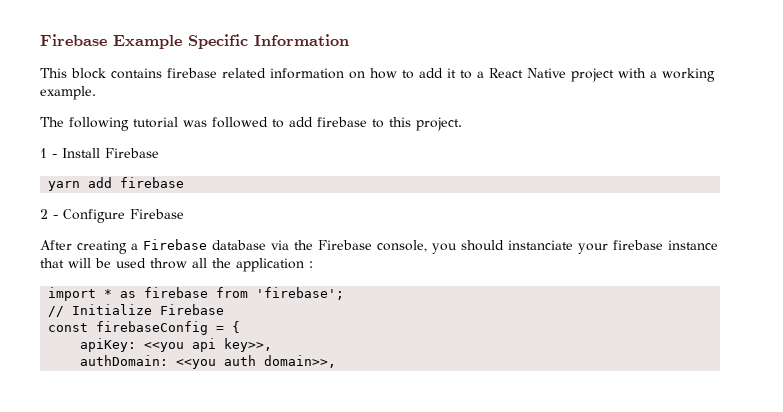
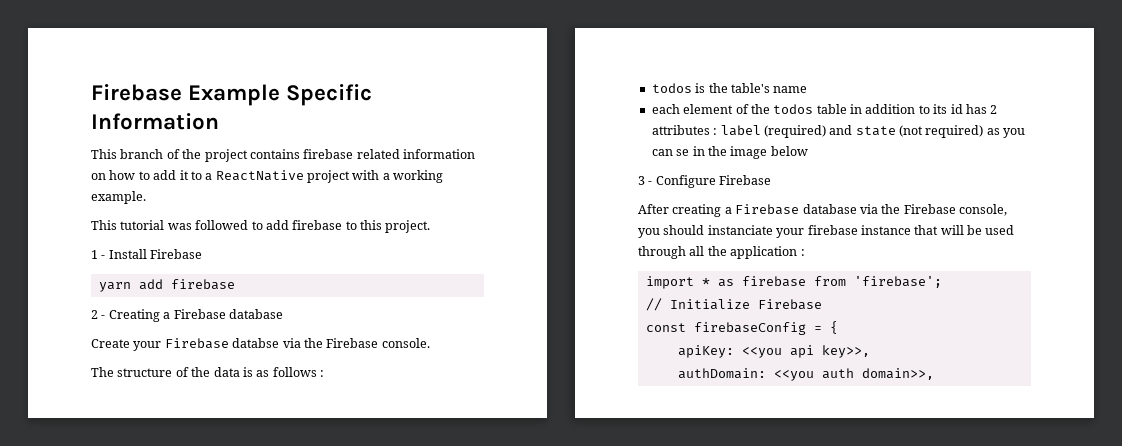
- This block contains firebase related information on how to add it to a React Native project with a working example.
+ This branch of the project contains firebase related information on how to add it to a ReactNative project with a working example.
- The following tutorial was followed to add firebase to this project.
+ This tutorial was followed to add firebase to this project.
- 2 - Configure Firebase
+ 2 - Creating a Firebase database
+ Create your Firebase databse via the Firebase console.
+ The structure of the data is as follows :
+ todos is the table's name
+ each element of the todos table in addition to its id has 2 attributes : label (required) and state (not required) as you can se in the image below
+ 3 - Configure Firebase
- After creating a Firebase database via the Firebase console, you should instanciate your firebase instance that will be used throw all the application :
+ After creating a Firebase database via the Firebase console, you should instanciate your firebase instance that will be used through all the application :

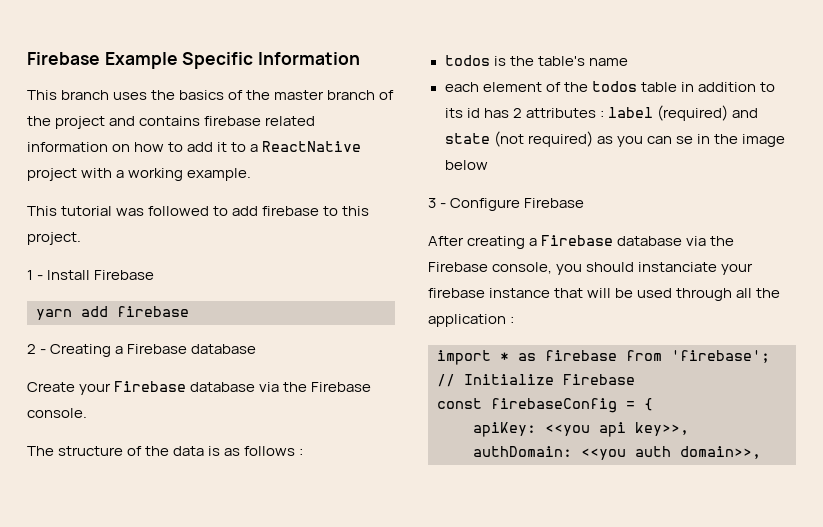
- This branch of the project contains firebase related information on how to add it to a ReactNative project with a working example.
+ This branch uses the basics of the master branch of the project and contains firebase related information on how to add it to a ReactNative project with a working example.
- Create your Firebase databse via the Firebase console.
+ Create your Firebase database via the Firebase console.

